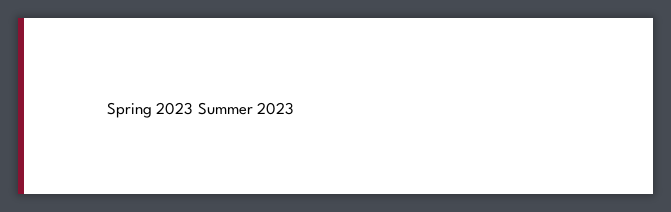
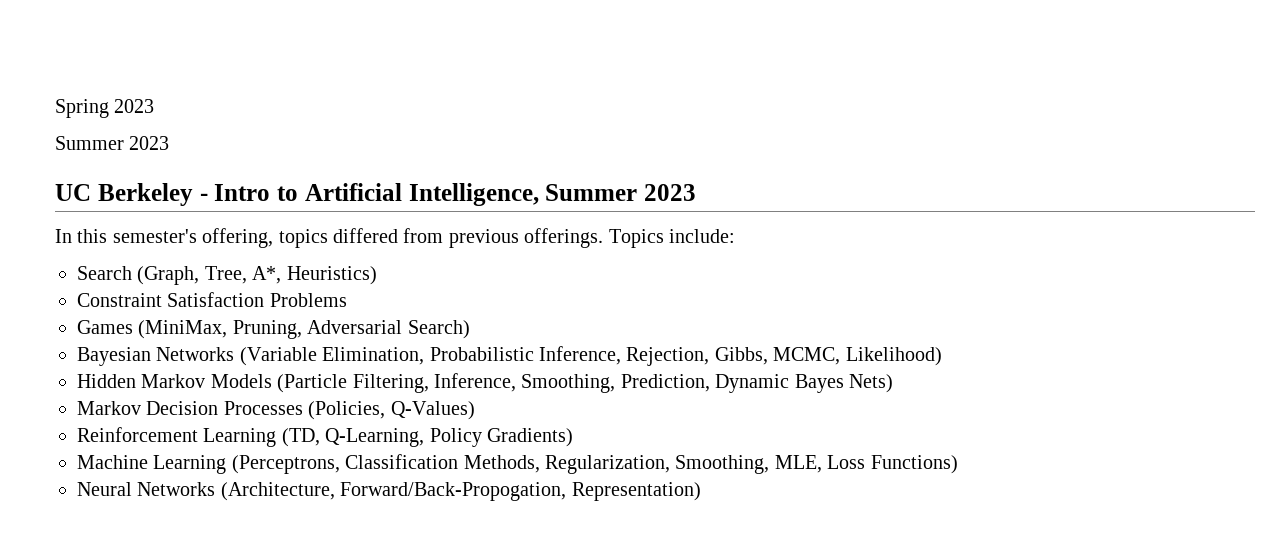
- Spring 2023 Summer 2023
+ Spring 2023
+ Summer 2023
+ UC Berkeley - Intro to Artificial Intelligence, Summer 2023
+ In this semester's offering, topics differed from previous offerings. Topics include:
+ Search (Graph, Tree, A*, Heuristics)
+ Constraint Satisfaction Problems
+ Games (MiniMax, Pruning, Adversarial Search)
+ Bayesian Networks (Variable Elimination, Probabilistic Inference, Rejection, Gibbs, MCMC, Likelihood)
+ Hidden Markov Models (Particle Filtering, Inference, Smoothing, Prediction, Dynamic Bayes Nets)
+ Markov Decision Processes (Policies, Q-Values)
+ Reinforcement Learning (TD, Q-Learning, Policy Gradients)
+ Machine Learning (Perceptrons, Classification Methods, Regularization, Smoothing, MLE, Loss Functions)
+ Neural Networks (Architecture, Forward/Back-Propogation, Representation)

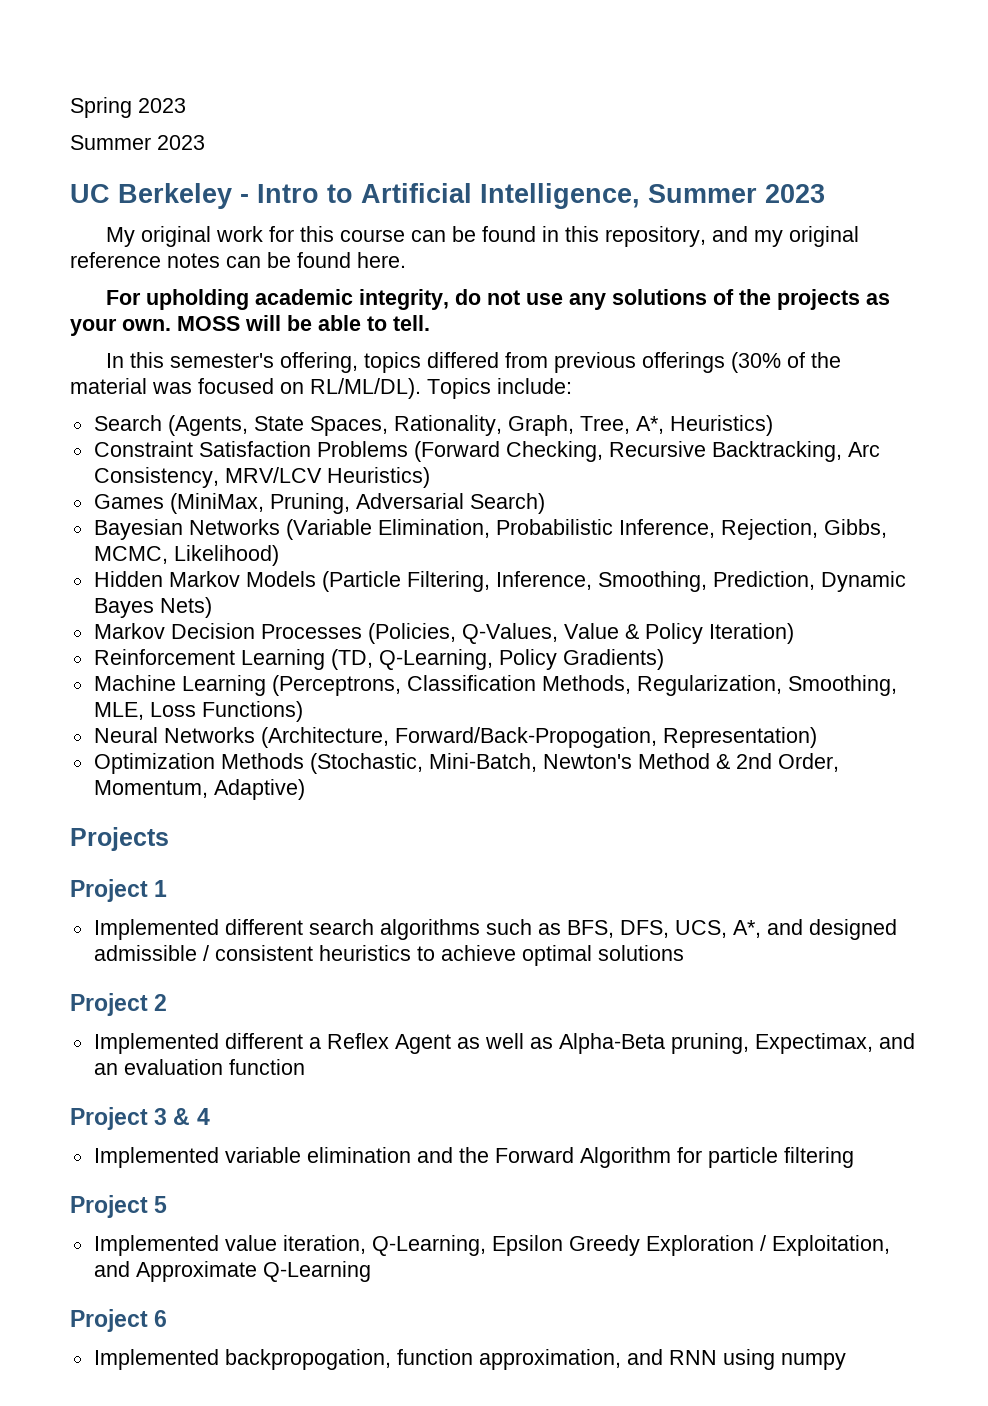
+ My original work for this course can be found in this repository, and my original reference notes can be found here.
+ For upholding academic integrity, do not use any solutions of the projects as your own. MOSS will be able to tell.
- In this semester's offering, topics differed from previous offerings. Topics include:
- Search (Graph, Tree, A*, Heuristics)
+ In this semester's offering, topics differed from previous offerings (30% of the material was focused on RL/ML/DL). Topics include:
+ Search (Agents, State Spaces, Rationality, Graph, Tree, A*, Heuristics)
- Constraint Satisfaction Problems
+ Constraint Satisfaction Problems (Forward Checking, Recursive Backtracking, Arc Consistency, MRV/LCV Heuristics)
- Markov Decision Processes (Policies, Q-Values)
+ Markov Decision Processes (Policies, Q-Values, Value & Policy Iteration)
+ Optimization Methods (Stochastic, Mini-Batch, Newton's Method & 2nd Order, Momentum, Adaptive)
+ Projects
+ Project 1
+ Implemented different search algorithms such as BFS, DFS, UCS, A*, and designed admissible / consistent heuristics to achieve optimal solutions
+ Project 2
+ Implemented different a Reflex Agent as well as Alpha-Beta pruning, Expectimax, and an evaluation function
+ Project 3 & 4
+ Implemented variable elimination and the Forward Algorithm for particle filtering
+ Project 5
+ Implemented value iteration, Q-Learning, Epsilon Greedy Exploration / Exploitation, and Approximate Q-Learning
+ Project 6
+ Implemented backpropogation, function approximation, and RNN using numpy

